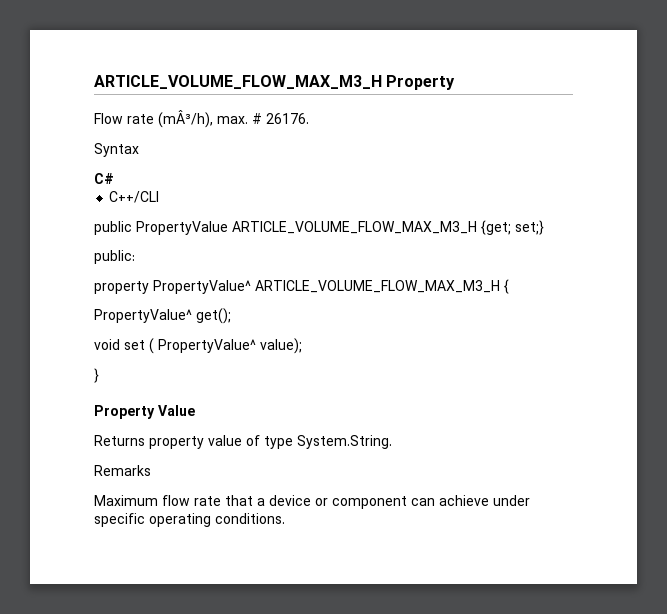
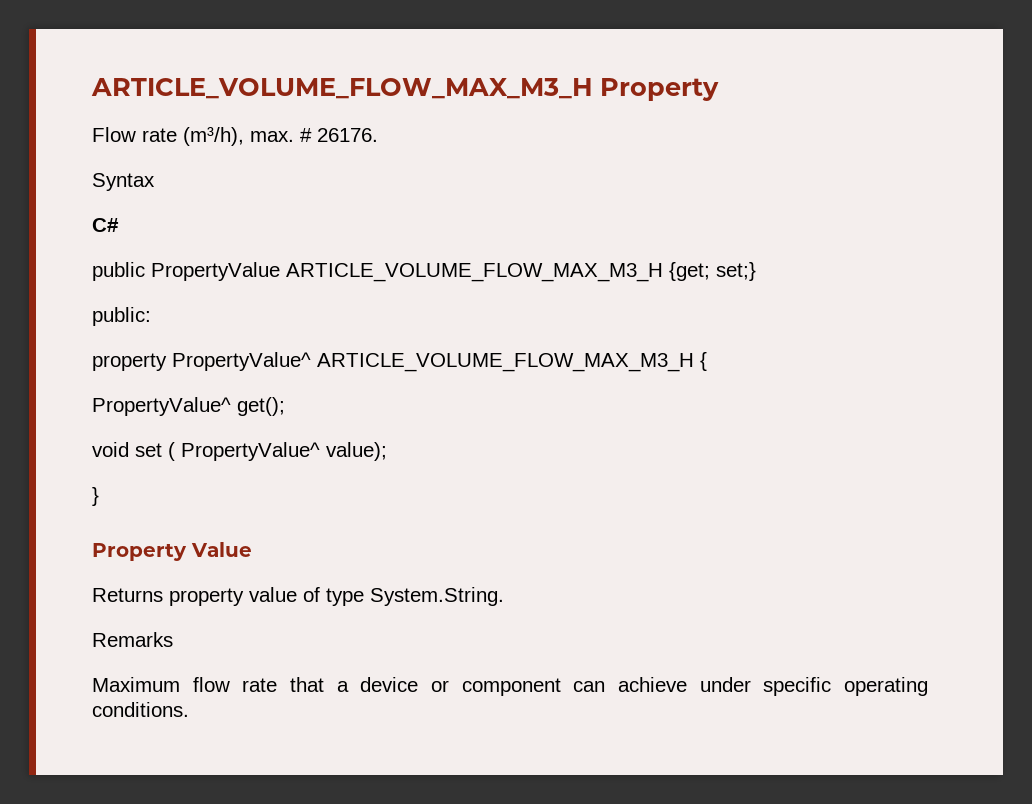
- Flow rate (mÂ³/h), max. # 26176.
+ Flow rate (m³/h), max. # 26176.
- C++/CLI

